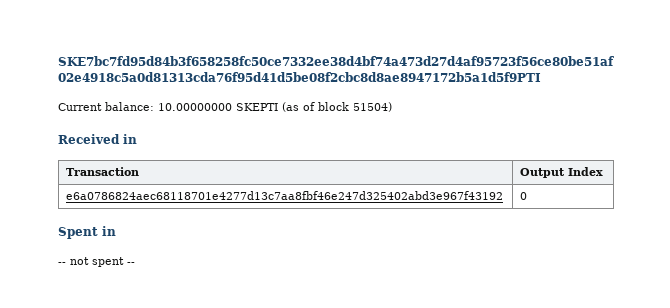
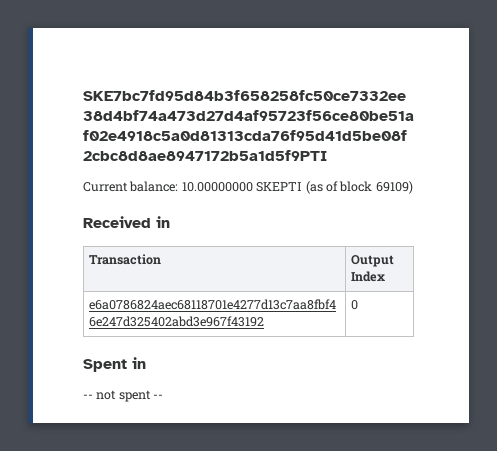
- Current balance: 10.00000000 SKEPTI (as of block 51504)
+ Current balance: 10.00000000 SKEPTI (as of block 69109)

